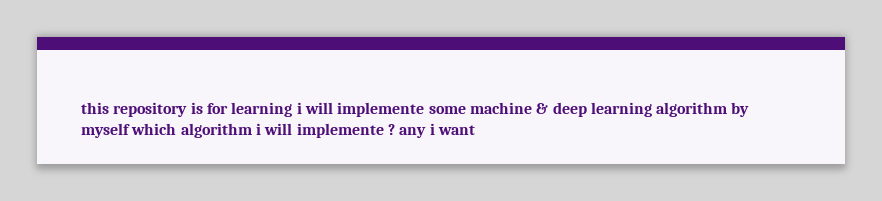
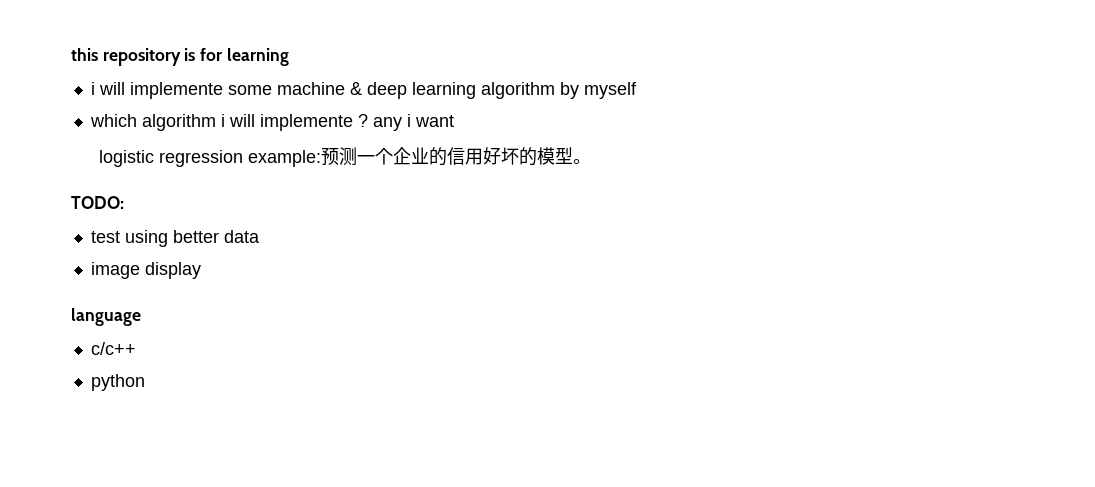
- this repository is for learning i will implemente some machine & deep learning algorithm by myself which algorithm i will implemente ? any i want
+ this repository is for learning
+ i will implemente some machine & deep learning algorithm by myself
+ which algorithm i will implemente ? any i want
+ logistic regression example:预测一个企业的信用好坏的模型。
+ TODO:
+ test using better data
+ image display
+ language
+ c/c++
+ python

